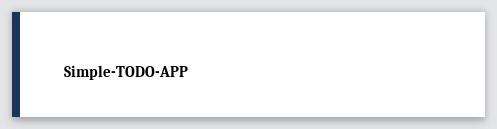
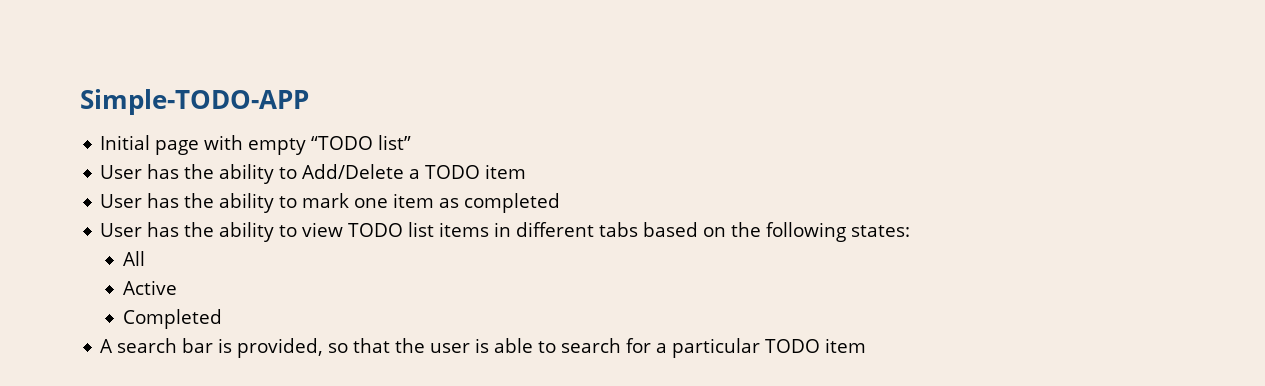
+ Initial page with empty “TODO list”
+ User has the ability to Add/Delete a TODO item
+ User has the ability to mark one item as completed
+ User has the ability to view TODO list items in different tabs based on the following states:
+ All
+ Active
+ Completed
+ A search bar is provided, so that the user is able to search for a particular TODO item

